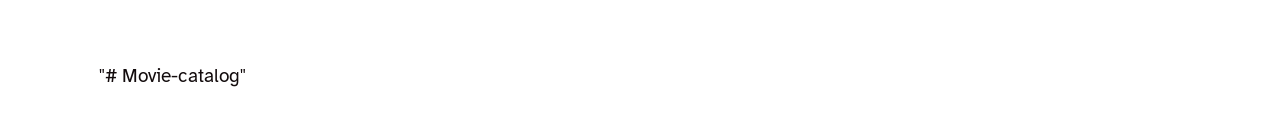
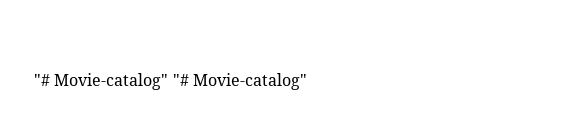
- "# Movie-catalog"
+ "# Movie-catalog" "# Movie-catalog"

